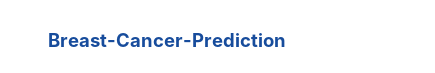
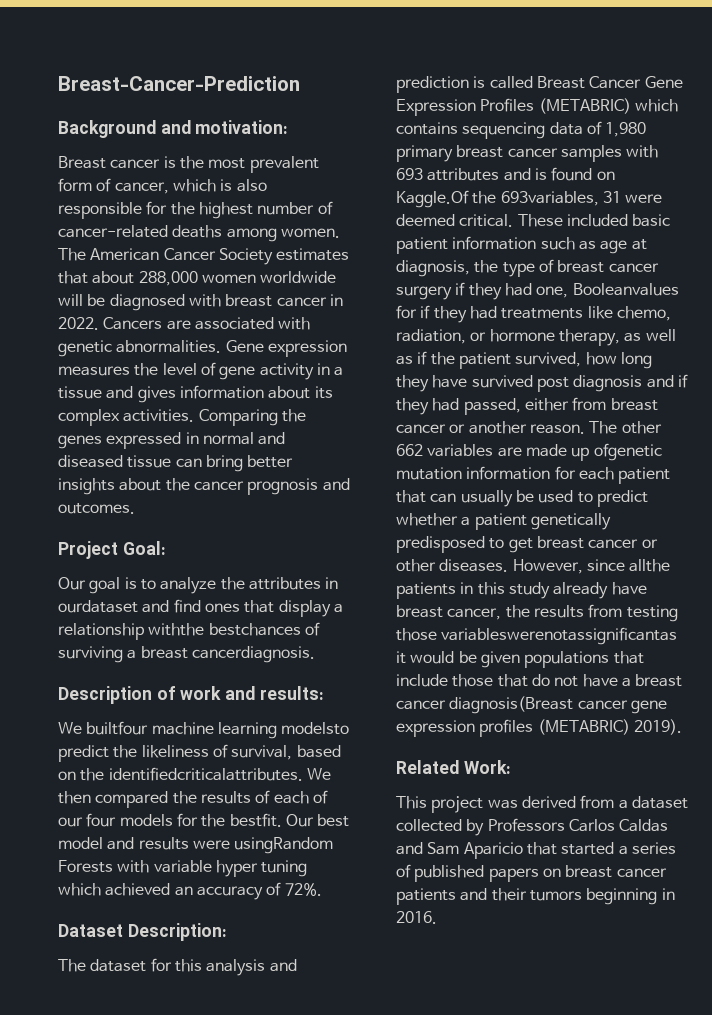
+ Background and motivation:
+ Breast cancer is the most prevalent form of cancer, which is also responsible for the highest number of cancer-related deaths among women. The American Cancer Society estimates that about 288,000 women worldwide will be diagnosed with breast cancer in 2022. Cancers are associated with genetic abnormalities. Gene expression measures the level of gene activity in a tissue and gives information about its complex activities. Comparing the genes expressed in normal and diseased tissue can bring better insights about the cancer prognosis and outcomes.
+ Project Goal:
+ Our goal is to analyze the attributes in ourdataset and find ones that display a relationship withthe bestchances of surviving a breast cancerdiagnosis.
+ Description of work and results:
+ We builtfour machine learning modelsto predict the likeliness of survival, based on the identifiedcriticalattributes. We then compared the results of each of our four models for the bestfit. Our best model and results were usingRandom Forests with variable hyper tuning which achieved an accuracy of 72%.
+ Dataset Description:
+ The dataset for this analysis and prediction is called Breast Cancer Gene Expression Profiles (METABRIC) which contains sequencing data of 1,980 primary breast cancer samples with 693 attributes and is found on Kaggle.Of the 693variables, 31 were deemed critical. These included basic patient information such as age at diagnosis, the type of breast cancer surgery if they had one, Booleanvalues for if they had treatments like chemo, radiation, or hormone therapy, as well as if the patient survived, how long they have survived post diagnosis and if they had passed, either from breast cancer or another reason. The other 662 variables are made up ofgenetic mutation information for each patient that can usually be used to predict whether a patient genetically predisposed to get breast cancer or other diseases. However, since allthe patients in this study already have breast cancer, the results from testing those variableswerenotassignificantas it would be given populations that include those that do not have a breast cancer diagnosis(Breast cancer gene expression profiles (METABRIC) 2019).
+ Related Work:
+ This project was derived from a dataset collected by Professors Carlos Caldas and Sam Aparicio that started a series of published papers on breast cancer patients and their tumors beginning in 2016.

